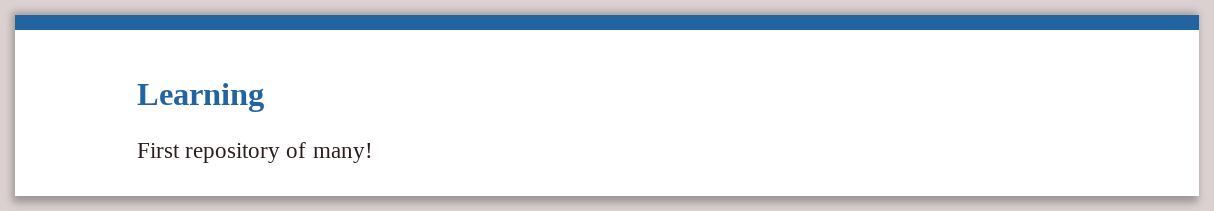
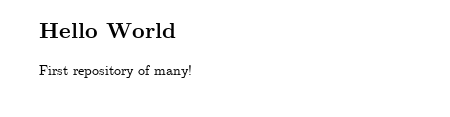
- Learning
+ Hello World

